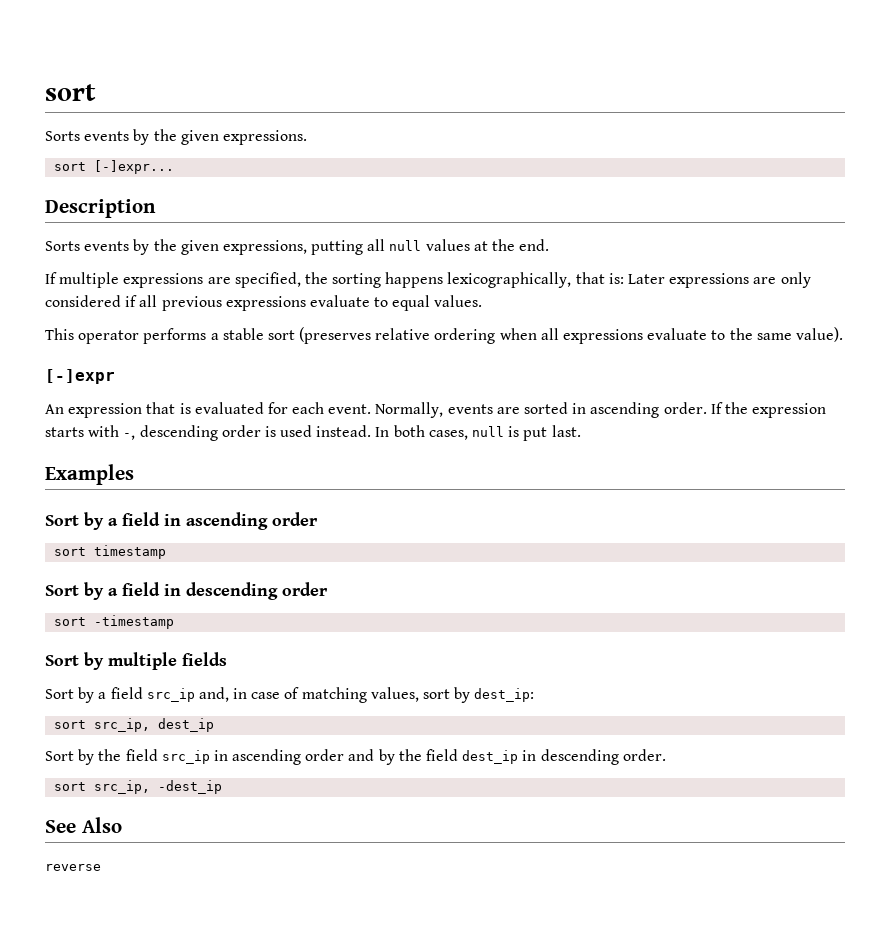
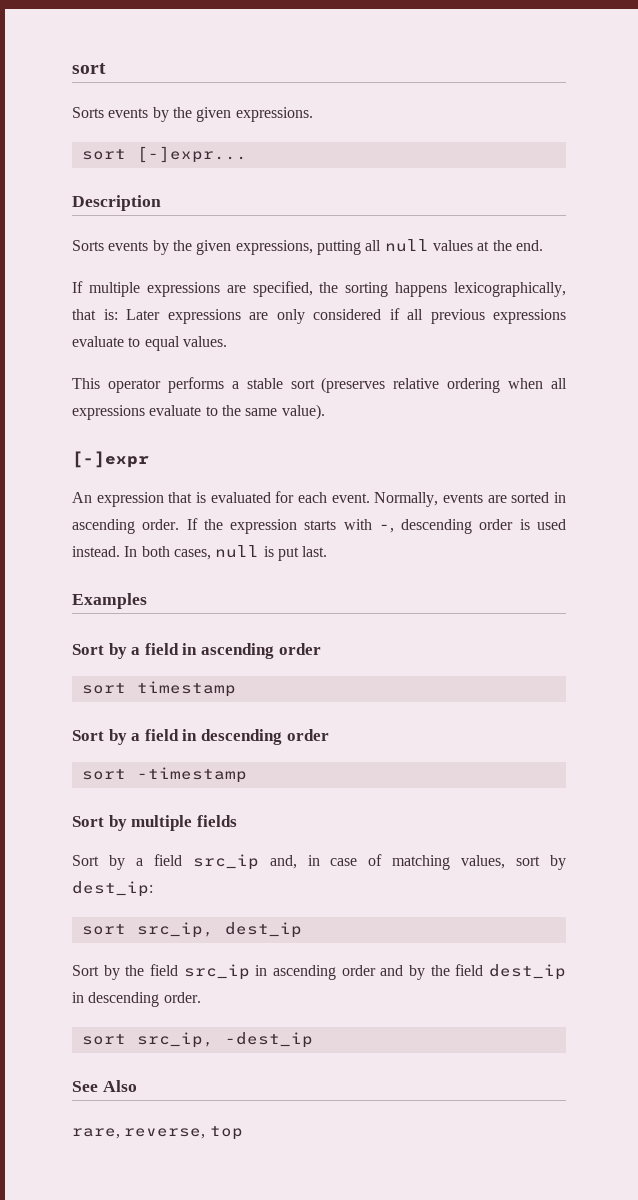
- reverse
+ rare, reverse, top

